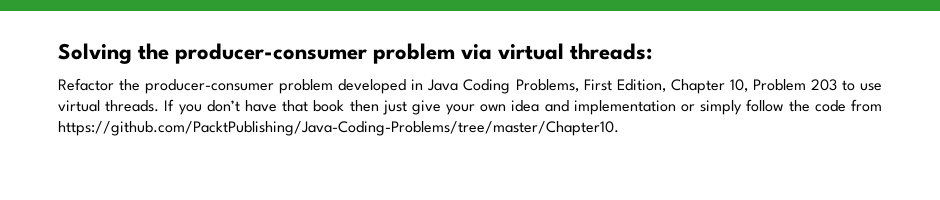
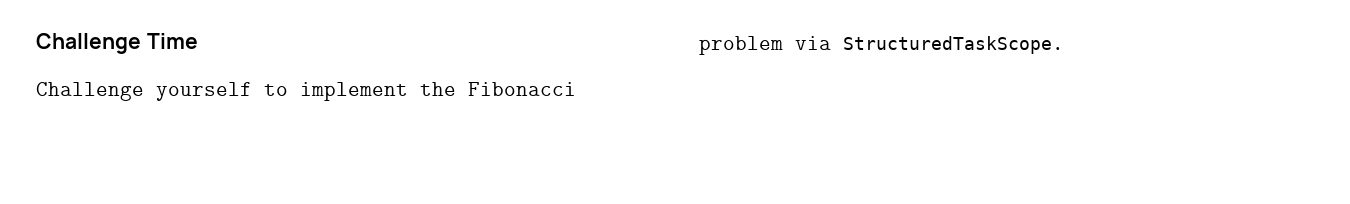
- Solving the producer-consumer problem via virtual threads:
- Refactor the producer-consumer problem developed in Java Coding Problems, First Edition, Chapter 10, Problem 203 to use virtual threads. If you don’t have that book then just give your own idea and implementation or simply follow the code from https://github.com/PacktPublishing/Java-Coding-Problems/tree/master/Chapter10.
+ Challenge Time
+ Challenge yourself to implement the Fibonacci problem via StructuredTaskScope.

